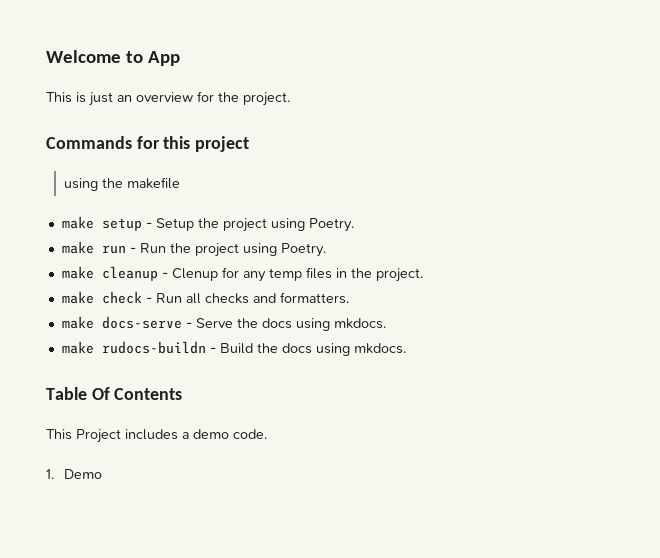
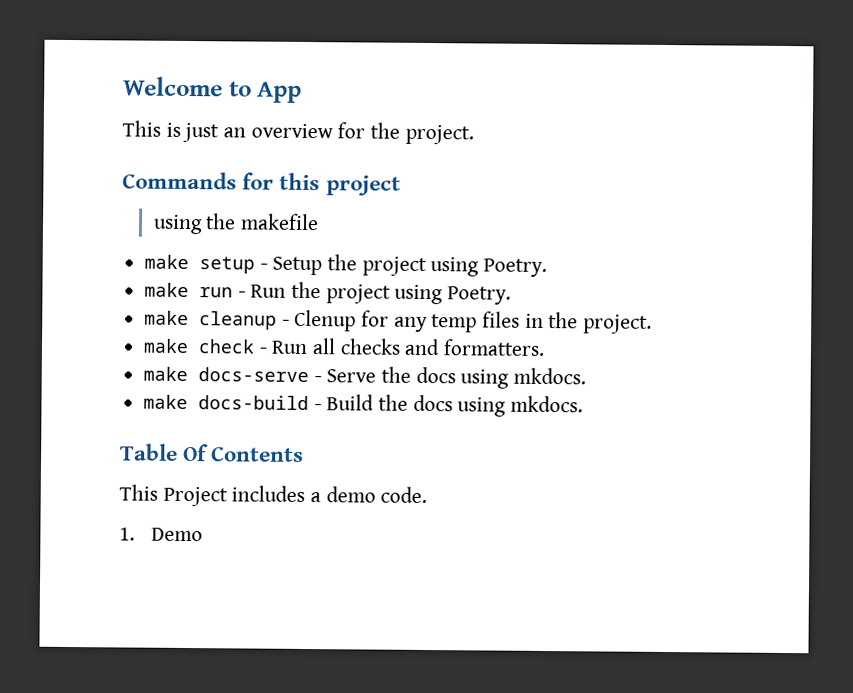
- make rudocs-buildn - Build the docs using mkdocs.
+ make docs-build - Build the docs using mkdocs.

